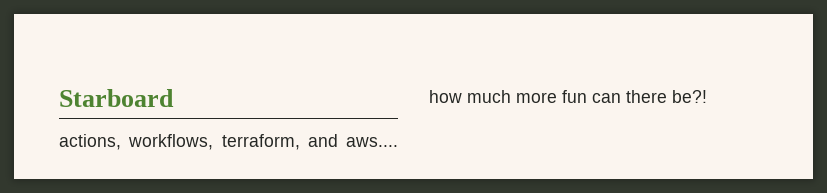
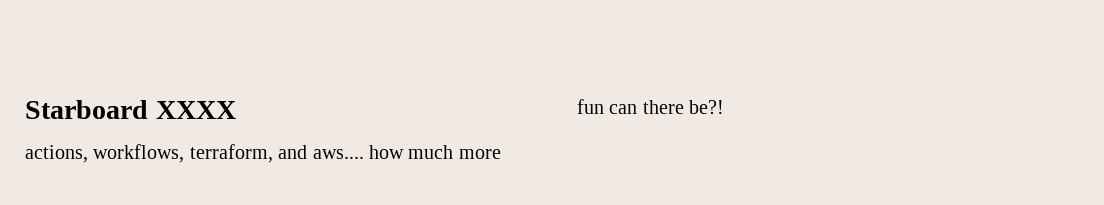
- Starboard
+ Starboard XXXX

